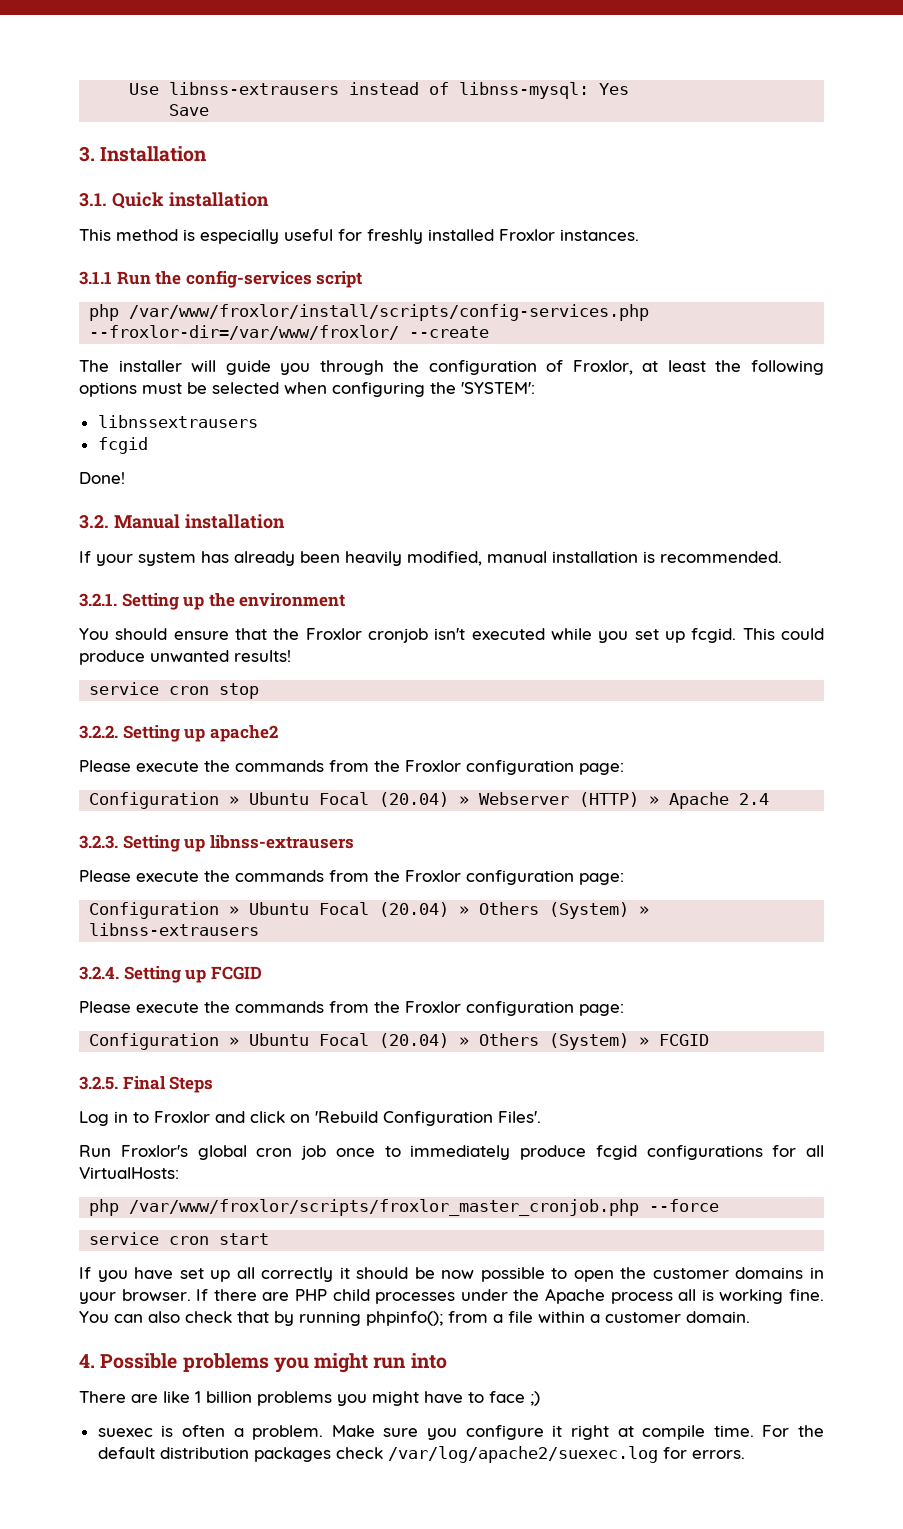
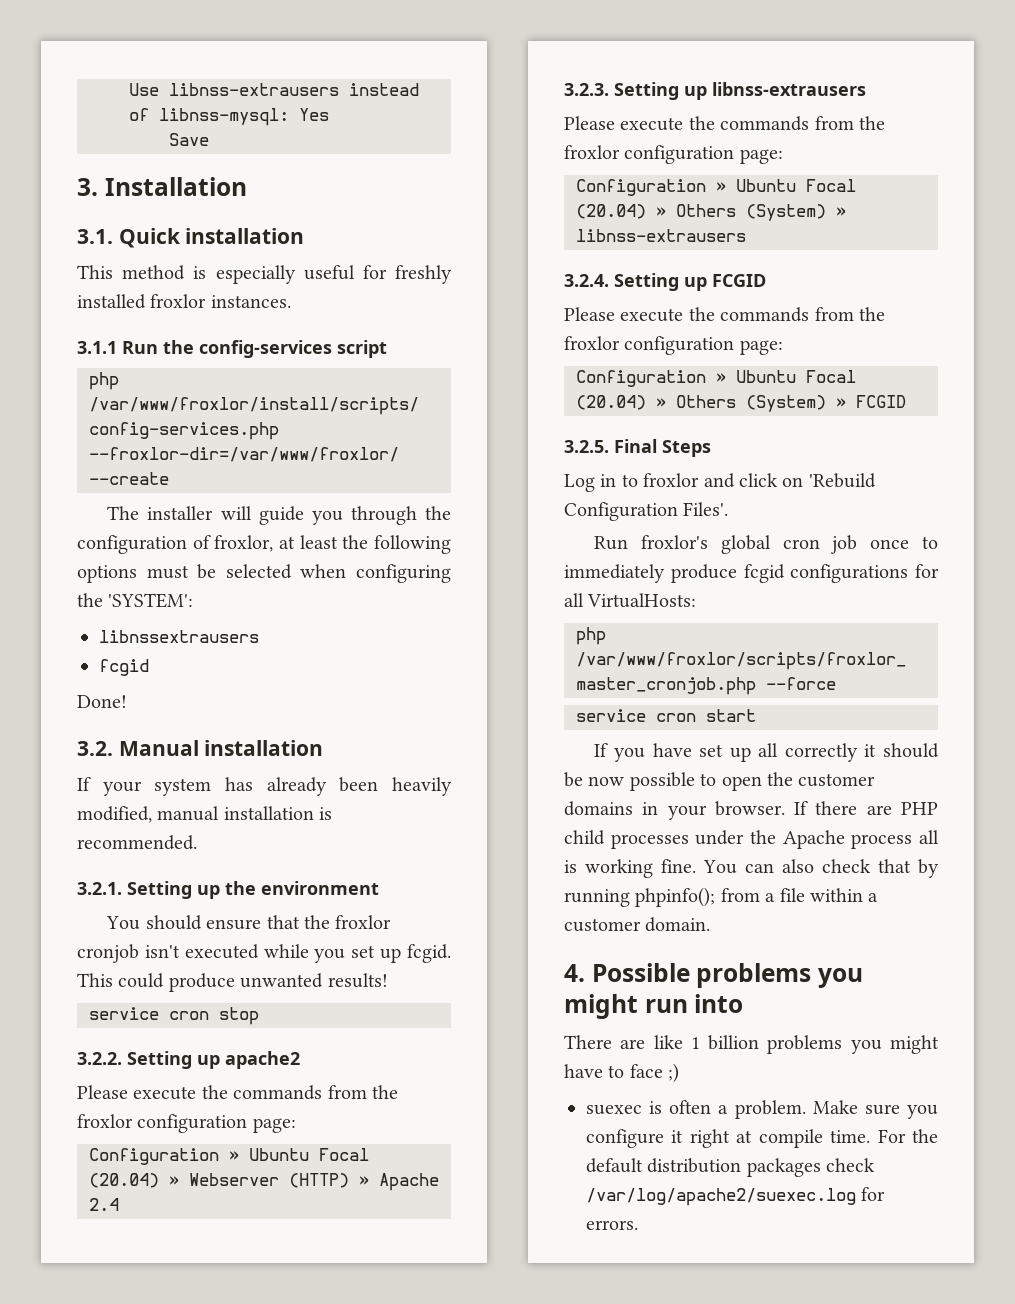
- This method is especially useful for freshly installed Froxlor instances.
+ This method is especially useful for freshly installed froxlor instances.
- The installer will guide you through the configuration of Froxlor, at least the following options must be selected when configuring the 'SYSTEM':
+ The installer will guide you through the configuration of froxlor, at least the following options must be selected when configuring the 'SYSTEM':
- You should ensure that the Froxlor cronjob isn't executed while you set up fcgid.
+ You should ensure that the froxlor cronjob isn't executed while you set up fcgid.
  3.2.2. Setting up apache2
- Please execute the commands from the Froxlor configuration page:
+ Please execute the commands from the froxlor configuration page:
  3.2.3. Setting up libnss-extrausers
- Please execute the commands from the Froxlor configuration page:
+ Please execute the commands from the froxlor configuration page:
  3.2.4. Setting up FCGID
- Please execute the commands from the Froxlor configuration page:
+ Please execute the commands from the froxlor configuration page:
- Log in to Froxlor and click on 'Rebuild Configuration Files'.
+ Log in to froxlor and click on 'Rebuild Configuration Files'.
- Run Froxlor's global cron job once to immediately produce fcgid configurations for all VirtualHosts:
+ Run froxlor's global cron job once to immediately produce fcgid configurations for all VirtualHosts:

